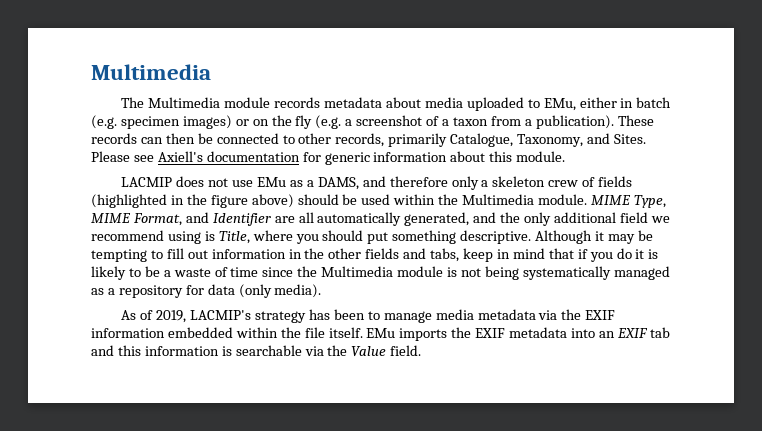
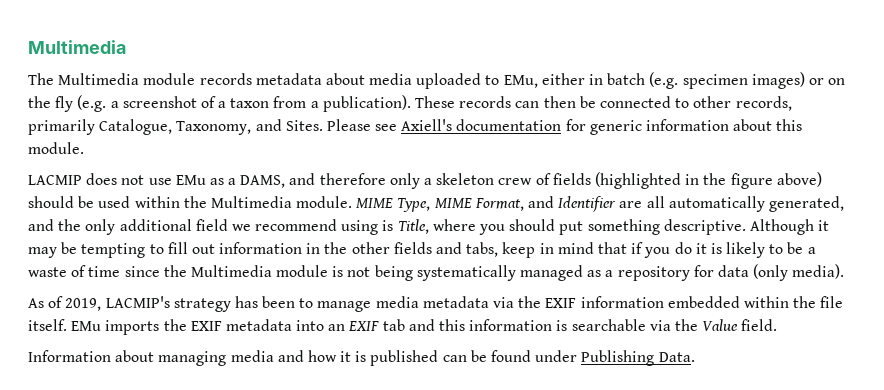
+ Information about managing media and how it is published can be found under Publishing Data.

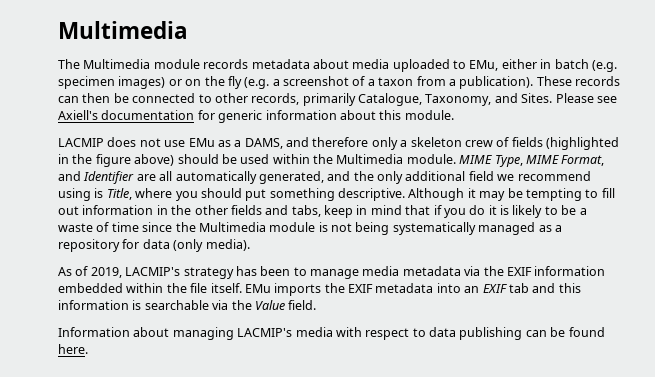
- Information about managing media and how it is published can be found under Publishing Data.
+ Information about managing LACMIP's media with respect to data publishing can be found here.

